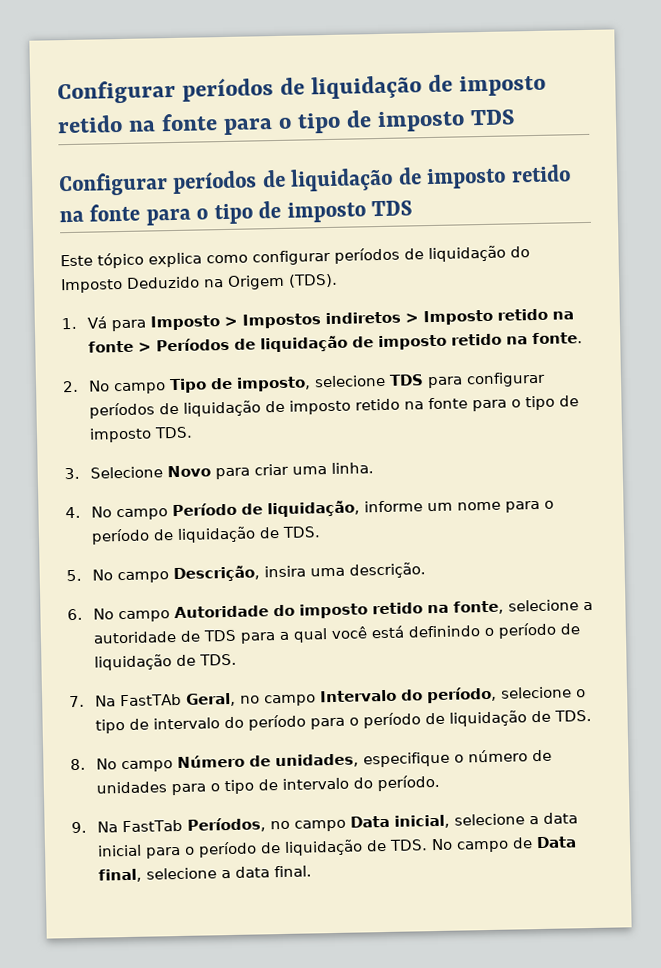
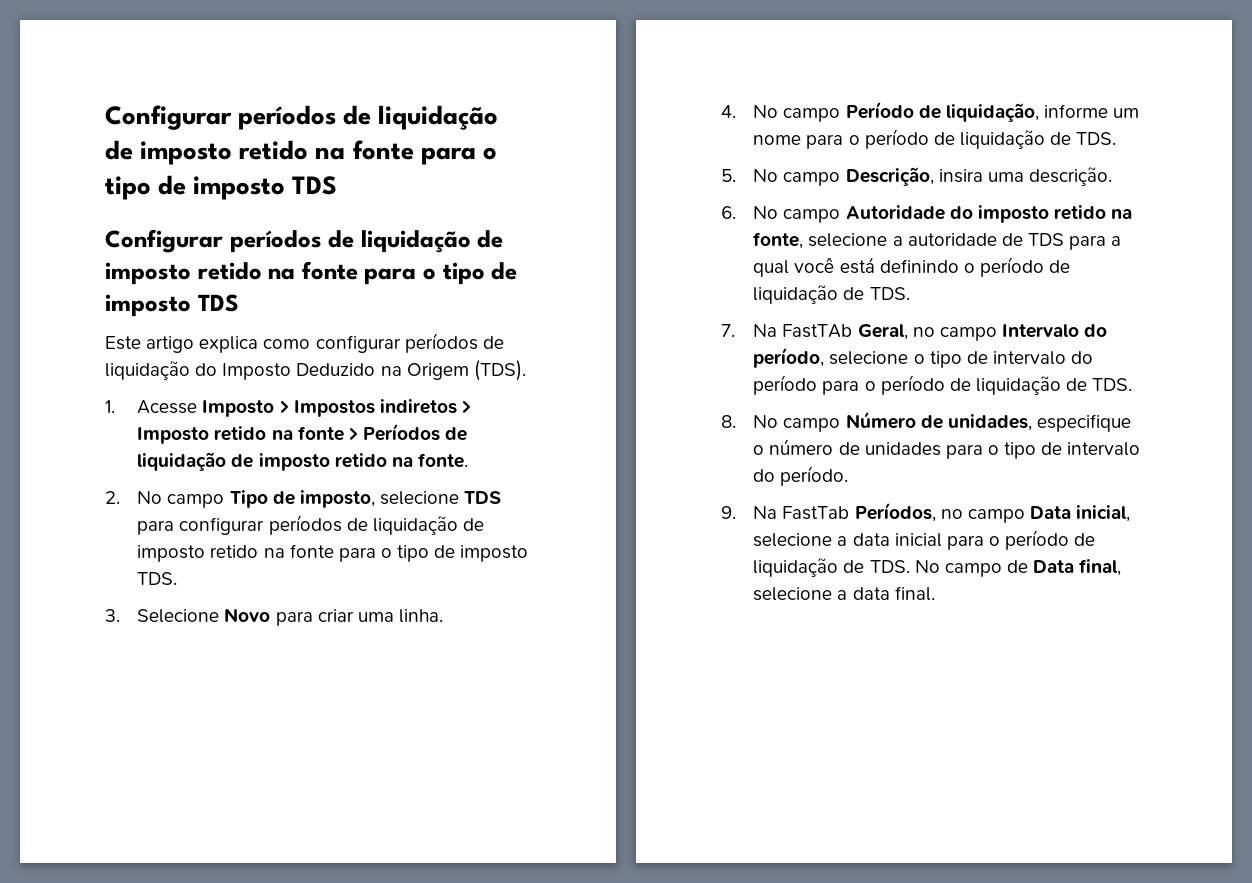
- Este tópico explica como configurar períodos de liquidação do Imposto Deduzido na Origem (TDS).
+ Este artigo explica como configurar períodos de liquidação do Imposto Deduzido na Origem (TDS).
- 1. Vá para Imposto > Impostos indiretos > Imposto retido na fonte > Períodos de liquidação de imposto retido na fonte.
+ 1. Acesse Imposto > Impostos indiretos > Imposto retido na fonte > Períodos de liquidação de imposto retido na fonte.

